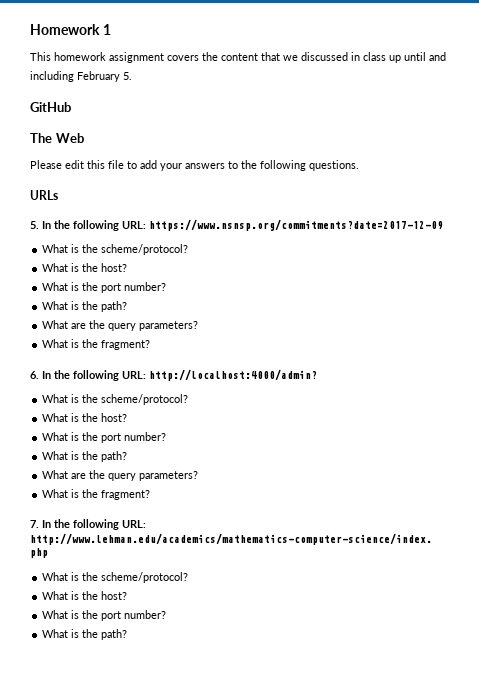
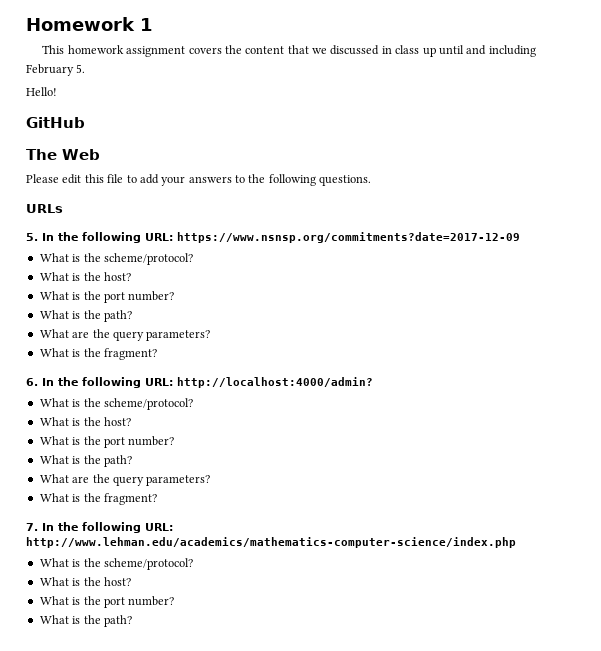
+ Hello!

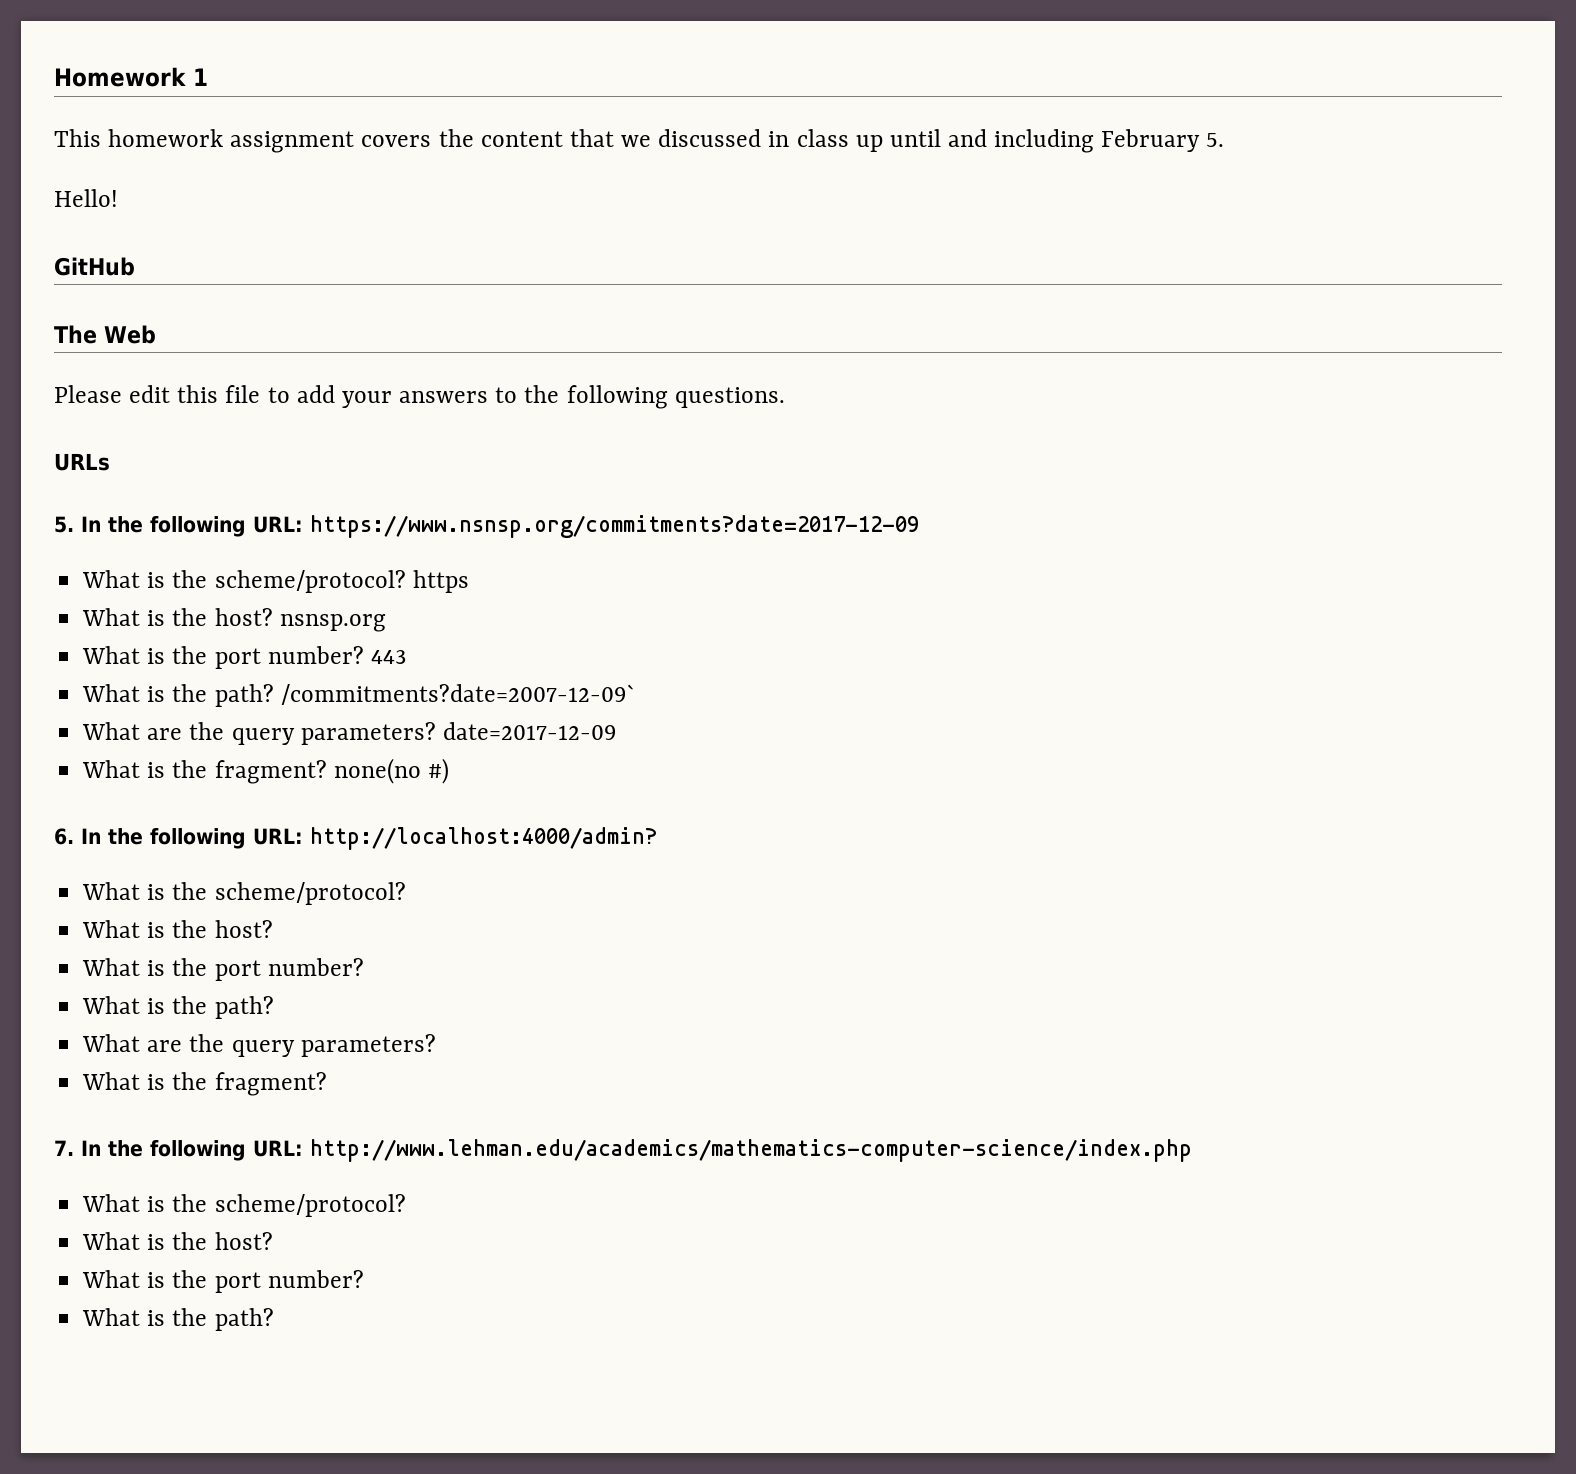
  5. In the following URL: https://www.nsnsp.org/commitments?date=2017-12-09
- What is the scheme/protocol?
- What is the host?
- What is the port number?
- What is the path?
- What are the query parameters?
- What is the fragment?
+ What is the scheme/protocol? https
+ What is the host? nsnsp.org
+ What is the port number? 443
+ What is the path? /commitments?date=2007-12-09`
+ What are the query parameters? date=2017-12-09
+ What is the fragment? none(no #)

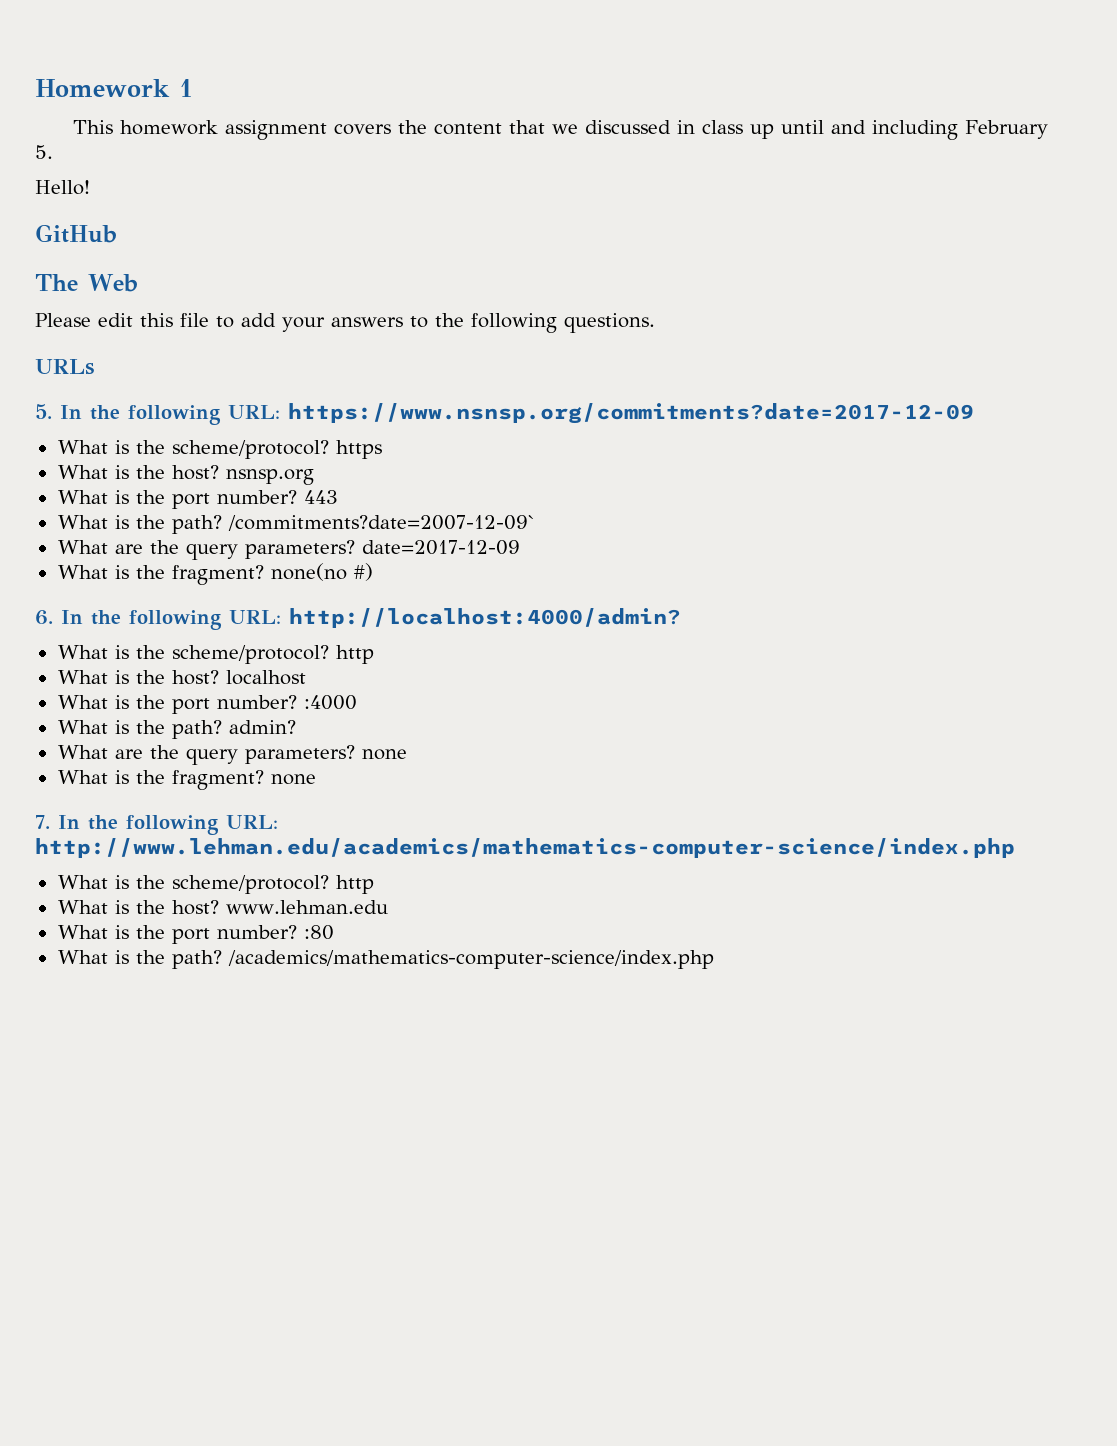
  6. In the following URL: http://localhost:4000/admin?
- What is the scheme/protocol?
- What is the host?
- What is the port number?
- What is the path?
- What are the query parameters?
- What is the fragment?
+ What is the scheme/protocol? http
+ What is the host? localhost
+ What is the port number? :4000
+ What is the path? admin?
+ What are the query parameters? none
+ What is the fragment? none
  7. In the following URL: http://www.lehman.edu/academics/mathematics-computer-science/index.php
- What is the scheme/protocol?
- What is the host?
- What is the port number?
- What is the path?
+ What is the scheme/protocol? http
+ What is the host? www.lehman.edu
+ What is the port number? :80
+ What is the path? /academics/mathematics-computer-science/index.php

